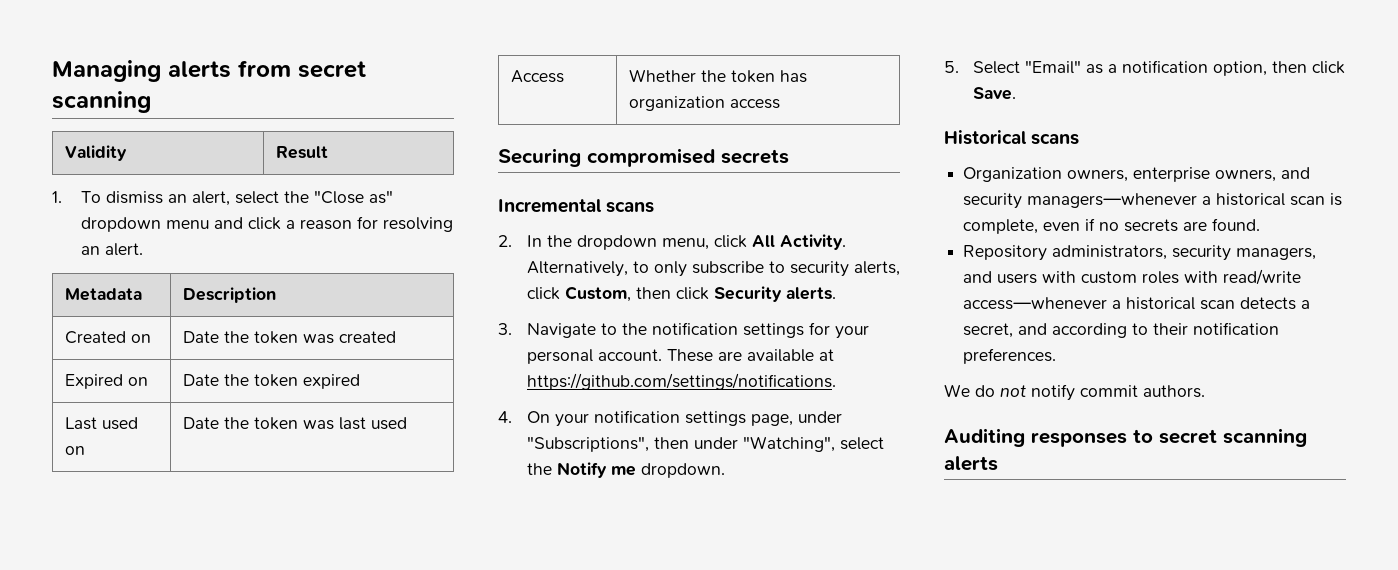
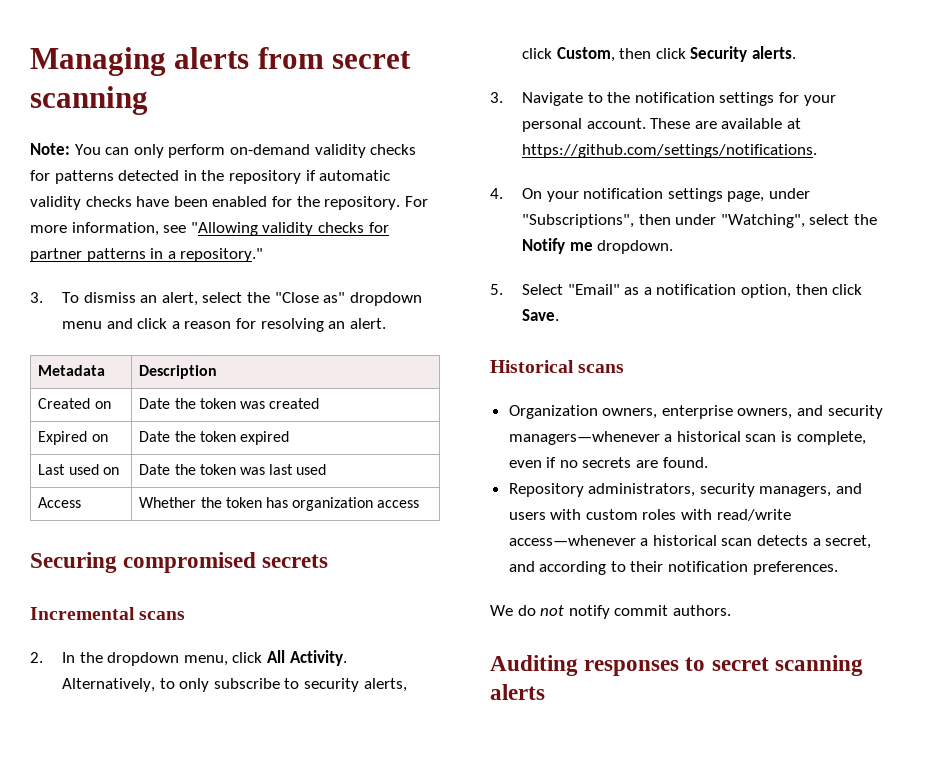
- Validity | Result
- 1. To dismiss an alert, select the "Close as" dropdown menu and click a reason for resolving an alert.
+ Note: You can only perform on-demand validity checks for patterns detected in the repository if automatic validity checks have been enabled for the repository. For more information, see "Allowing validity checks for partner patterns in a repository."
+ 3. To dismiss an alert, select the "Close as" dropdown menu and click a reason for resolving an alert.

